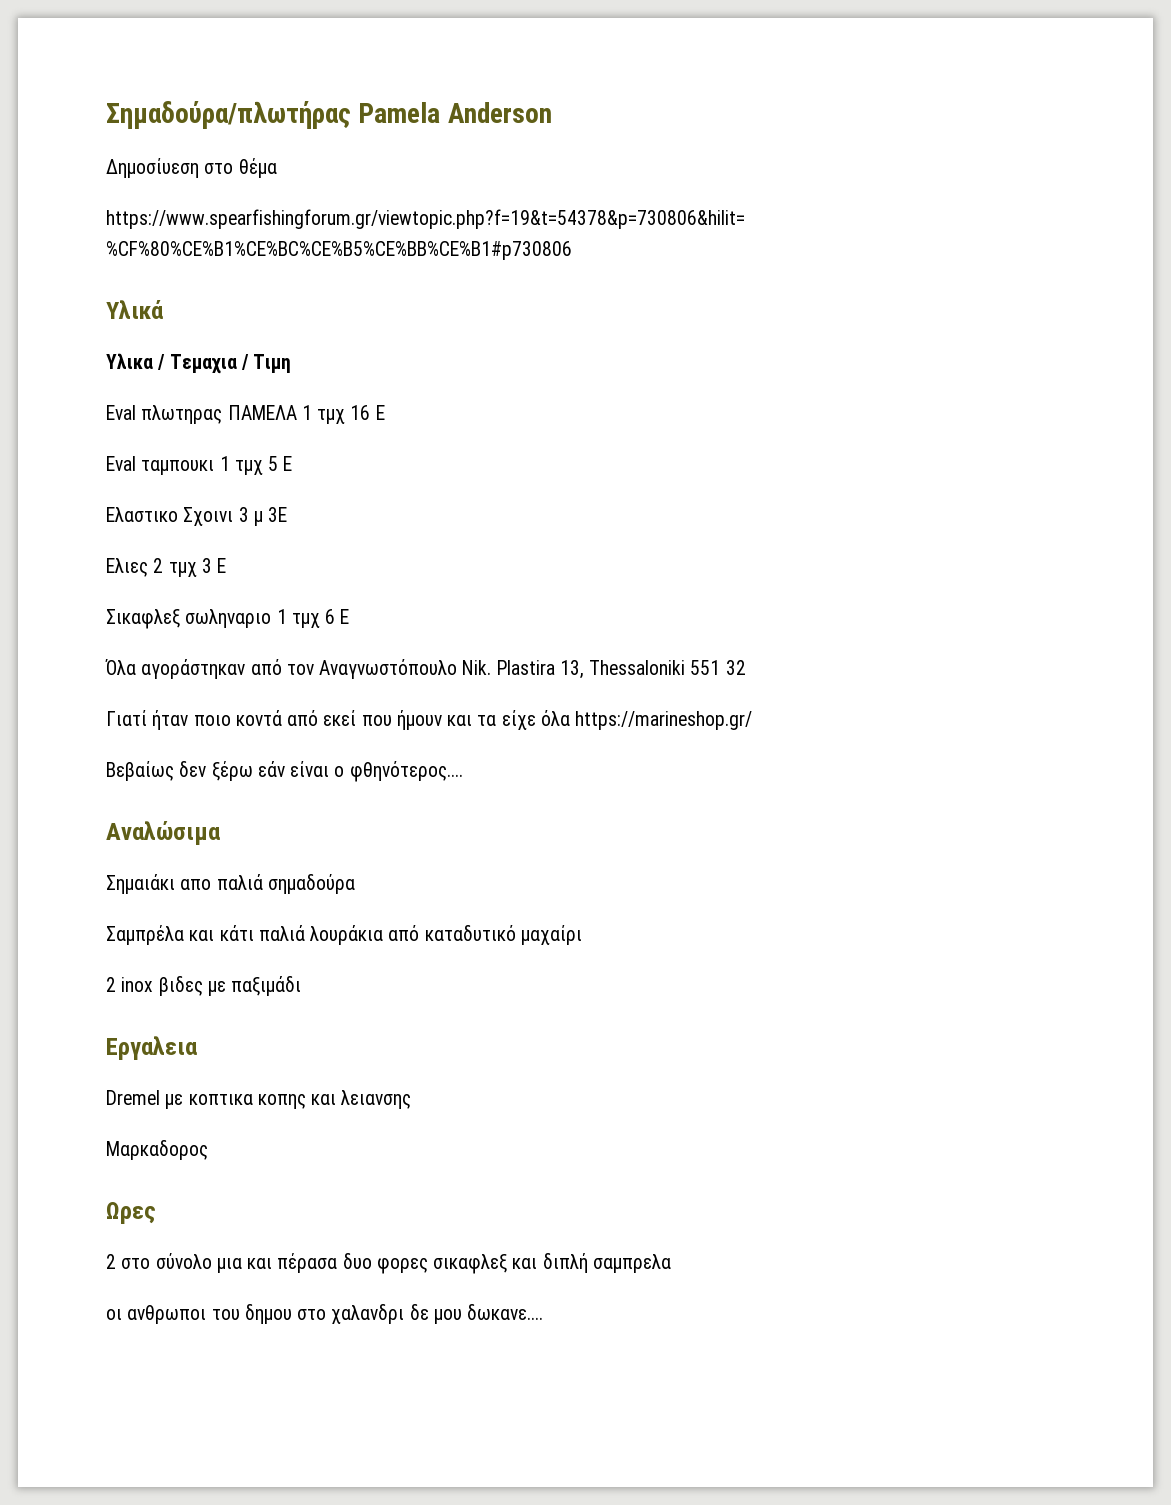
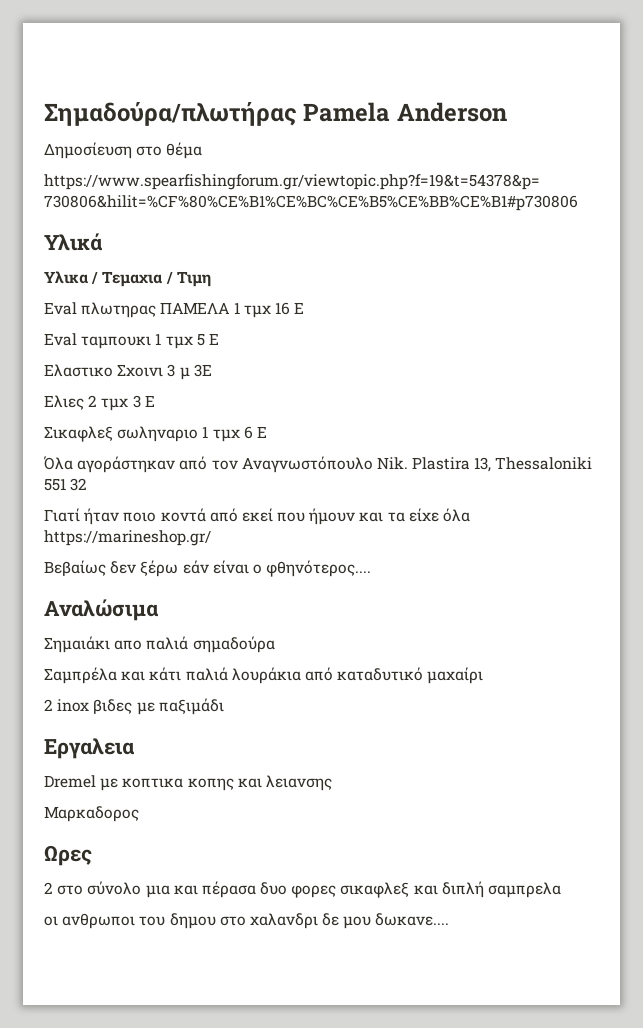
- Δημοσίυεση στο θέμα
+ Δημοσίευση στο θέμα

